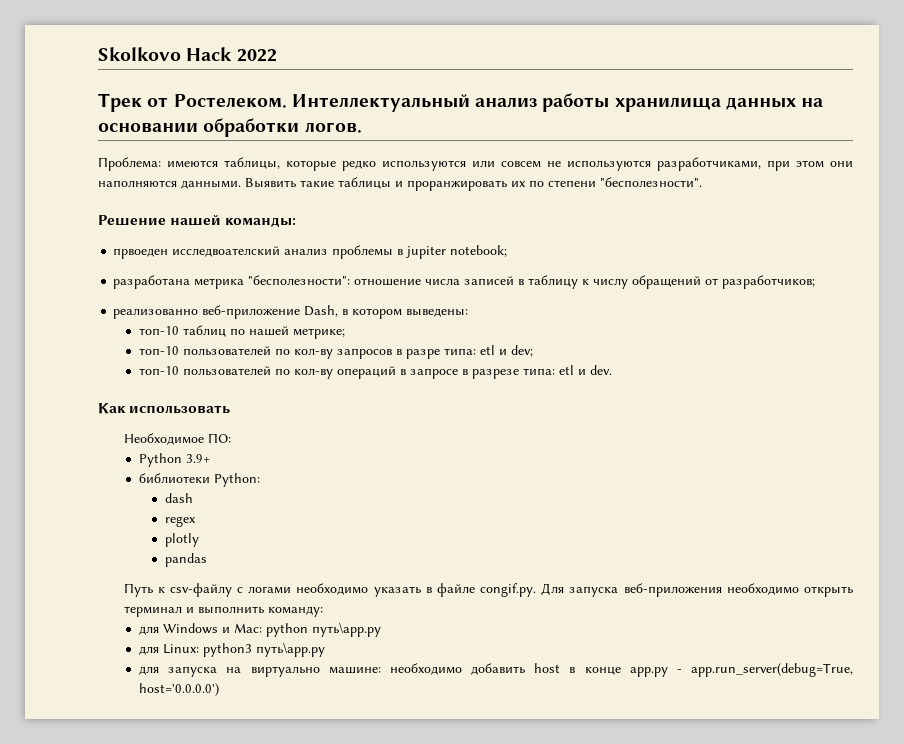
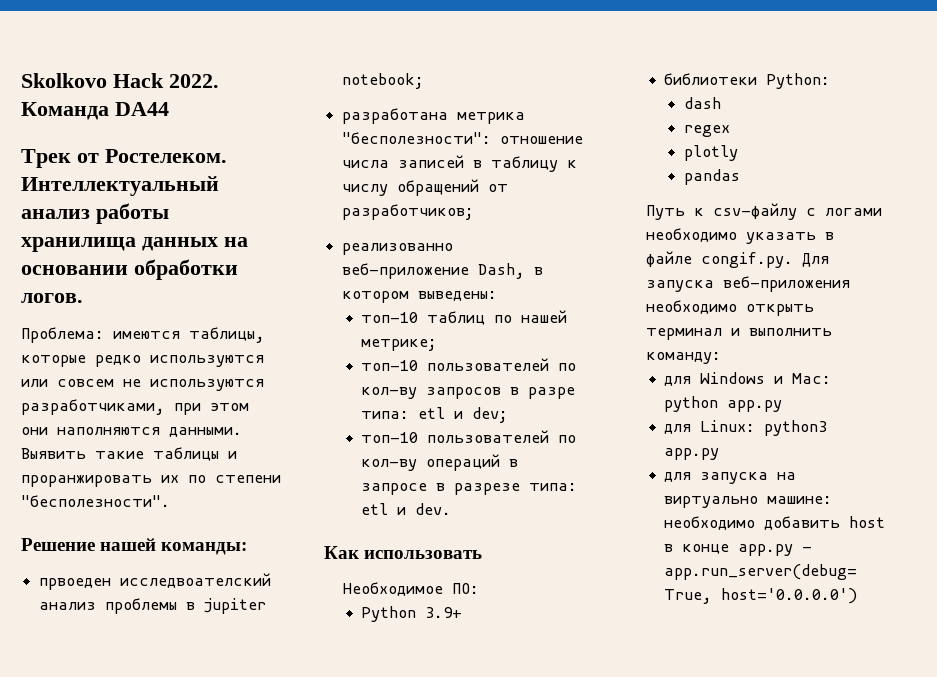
- Skolkovo Hack 2022
+ Skolkovo Hack 2022. Команда DA44
- для Windows и Mac: python путь\app.py
+ для Windows и Mac: python app.py
- для Linux: python3 путь\app.py
+ для Linux: python3 app.py

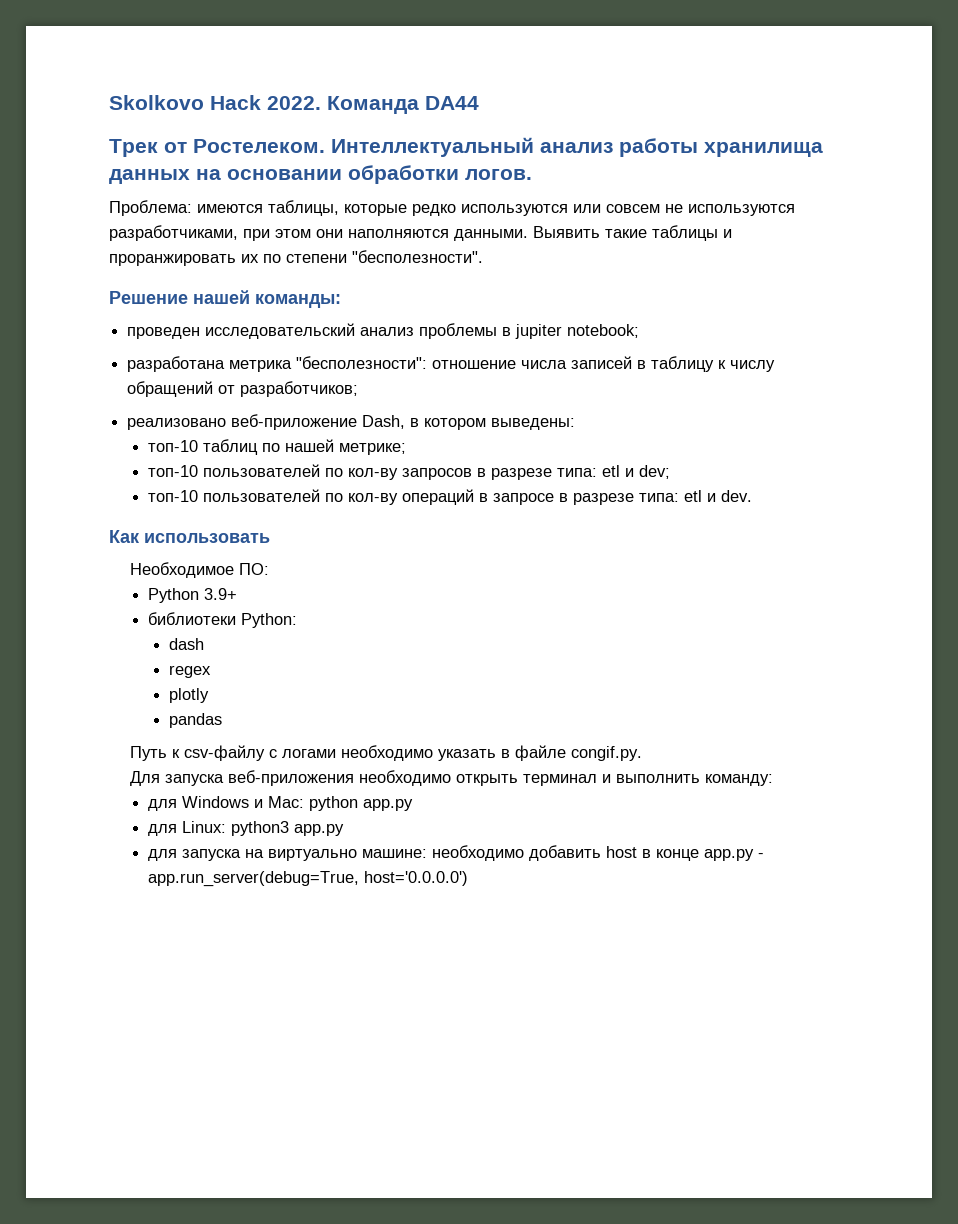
- првоеден исследвоателский анализ проблемы в jupiter notebook;
+ проведен исследовательский анализ проблемы в jupiter notebook;
- реализованно веб-приложение Dash, в котором выведены:
+ реализовано веб-приложение Dash, в котором выведены:
- топ-10 пользователей по кол-ву запросов в разре типа: etl и dev;
+ топ-10 пользователей по кол-ву запросов в разрезе типа: etl и dev;
- Путь к csv-файлу с логами необходимо указать в файле congif.py. Для запуска веб-приложения необходимо открыть терминал и выполнить команду:
+ Путь к csv-файлу с логами необходимо указать в файле congif.py.
+ Для запуска веб-приложения необходимо открыть терминал и выполнить команду:

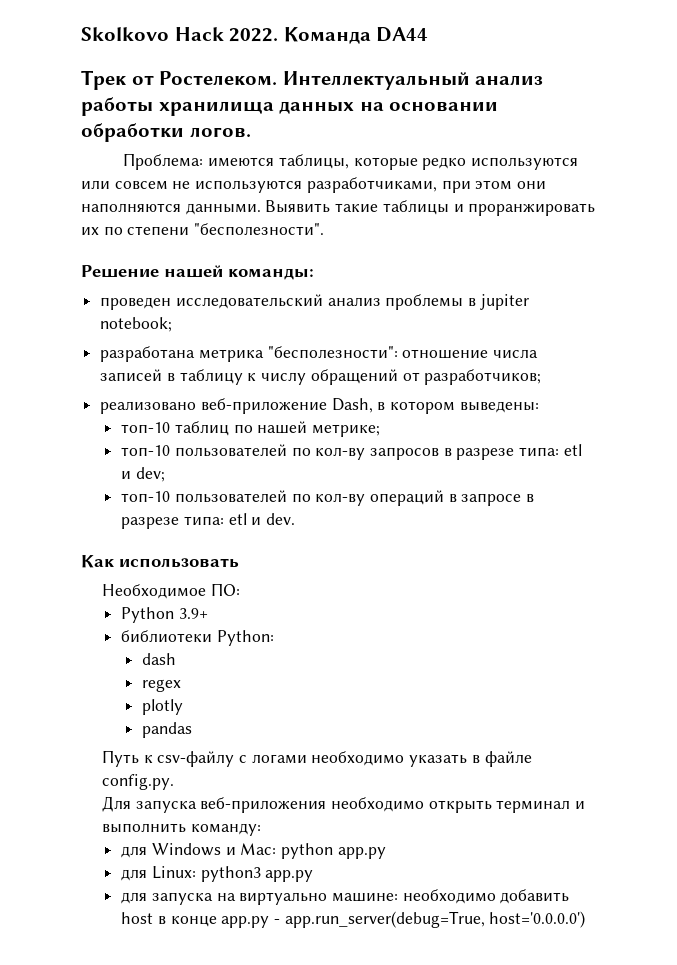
- Путь к csv-файлу с логами необходимо указать в файле congif.py.
+ Путь к csv-файлу с логами необходимо указать в файле config.py.

